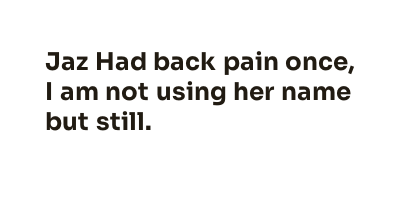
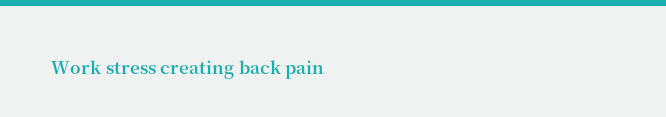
- Jaz Had back pain once, I am not using her name but still.
+ Work stress creating back pain

